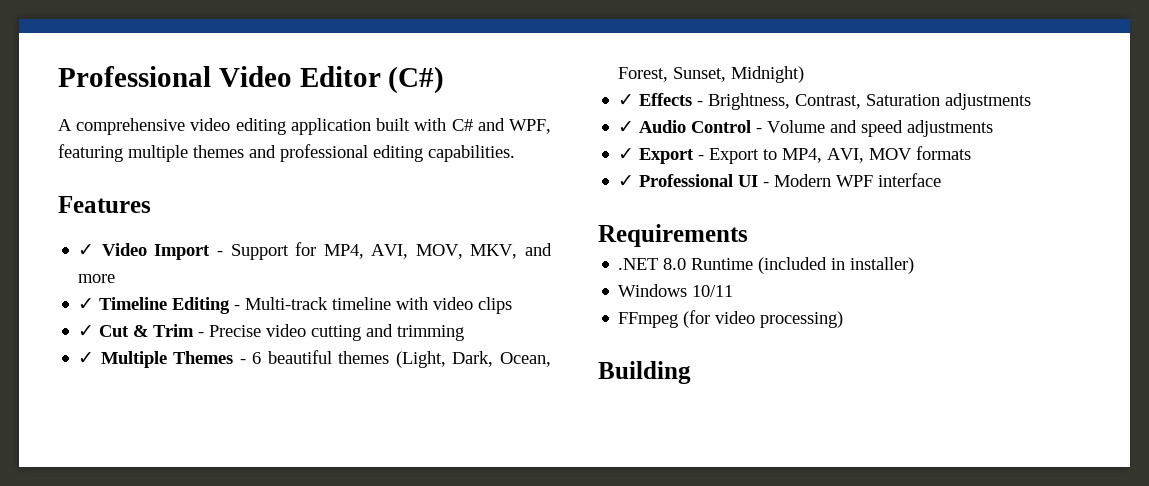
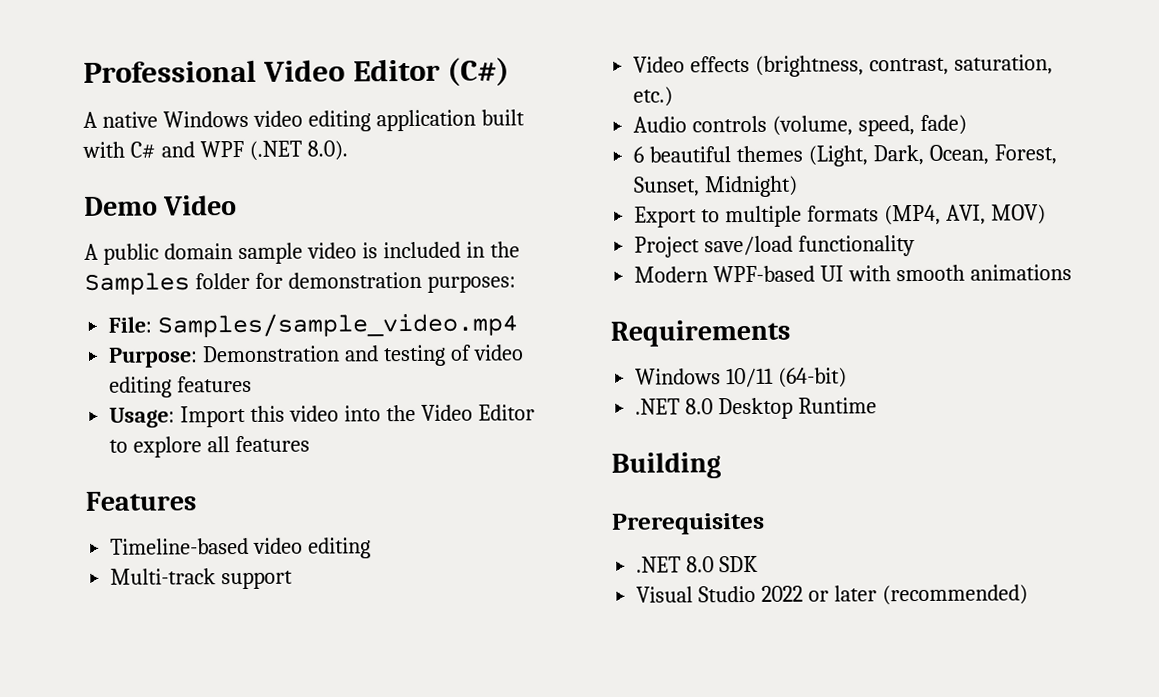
- A comprehensive video editing application built with C# and WPF, featuring multiple themes and professional editing capabilities.
+ A native Windows video editing application built with C# and WPF (.NET 8.0).
+ Demo Video
+ A public domain sample video is included in the Samples folder for demonstration purposes:
+ File: Samples/sample_video.mp4
+ Purpose: Demonstration and testing of video editing features
+ Usage: Import this video into the Video Editor to explore all features
  Features
- ✓ Video Import - Support for MP4, AVI, MOV, MKV, and more
- ✓ Timeline Editing - Multi-track timeline with video clips
- ✓ Cut & Trim - Precise video cutting and trimming
- ✓ Multiple Themes - 6 beautiful themes (Light, Dark, Ocean, Forest, Sunset, Midnight)
+ Timeline-based video editing
+ Multi-track support
+ Video effects (brightness, contrast, saturation, etc.)
+ Audio controls (volume, speed, fade)
+ 6 beautiful themes (Light, Dark, Ocean, Forest, Sunset, Midnight)
- ✓ Effects - Brightness, Contrast, Saturation adjustments
- ✓ Audio Control - Volume and speed adjustments
- ✓ Export - Export to MP4, AVI, MOV formats
- ✓ Professional UI - Modern WPF interface
+ Export to multiple formats (MP4, AVI, MOV)
+ Project save/load functionality
+ Modern WPF-based UI with smooth animations
  Requirements
- .NET 8.0 Runtime (included in installer)
- Windows 10/11
- FFmpeg (for video processing)
+ Windows 10/11 (64-bit)
+ .NET 8.0 Desktop Runtime
  Building
+ Prerequisites
+ .NET 8.0 SDK
+ Visual Studio 2022 or later (recommended)

